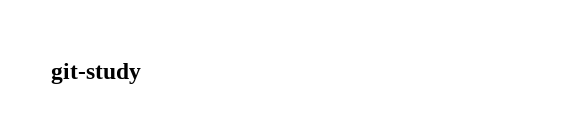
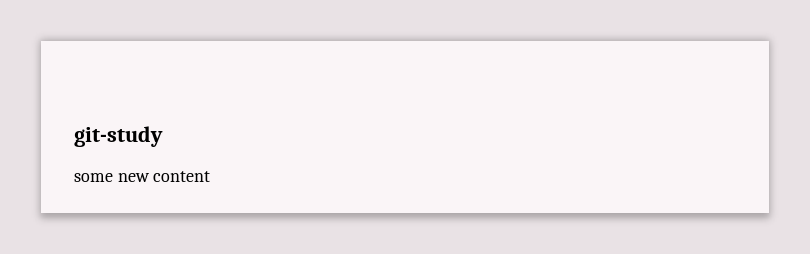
+ some new content

